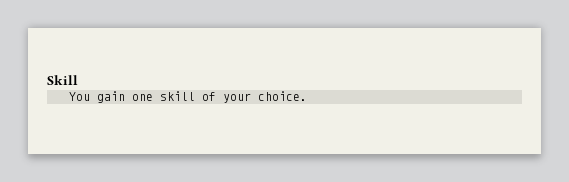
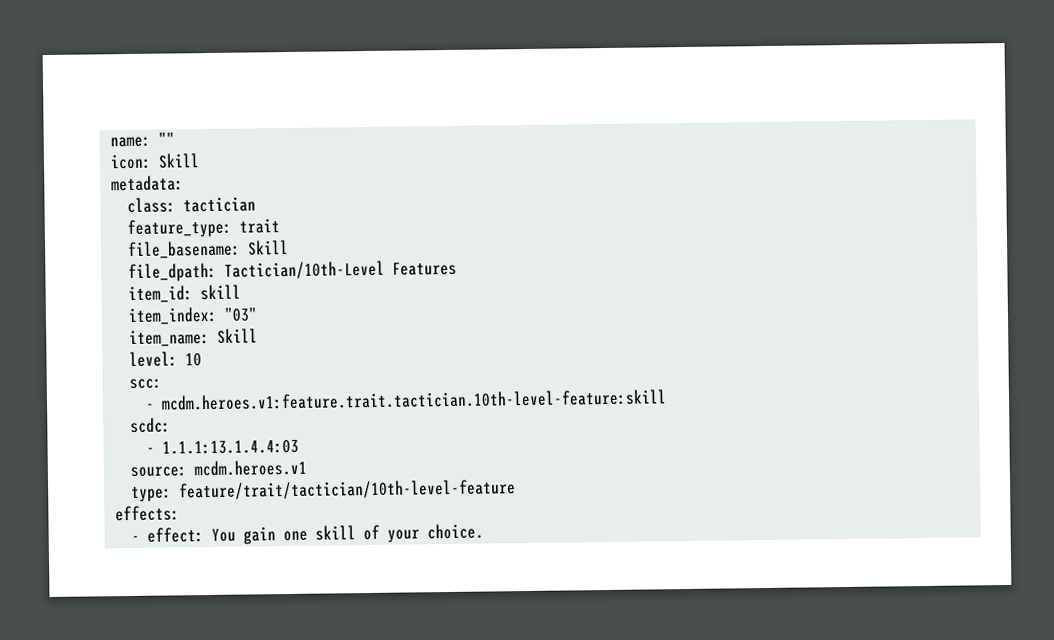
- Skill
- You gain one skill of your choice.
+ name: ""
+ icon: Skill
+ metadata:
+ class: tactician
+ feature_type: trait
+ file_basename: Skill
+ file_dpath: Tactician/10th-Level Features
+ item_id: skill
+ item_index: "03"
+ item_name: Skill
+ level: 10
+ scc:
+ - mcdm.heroes.v1:feature.trait.tactician.10th-level-feature:skill
+ scdc:
+ - 1.1.1:13.1.4.4:03
+ source: mcdm.heroes.v1
+ type: feature/trait/tactician/10th-level-feature
+ effects:
+ - effect: You gain one skill of your choice.

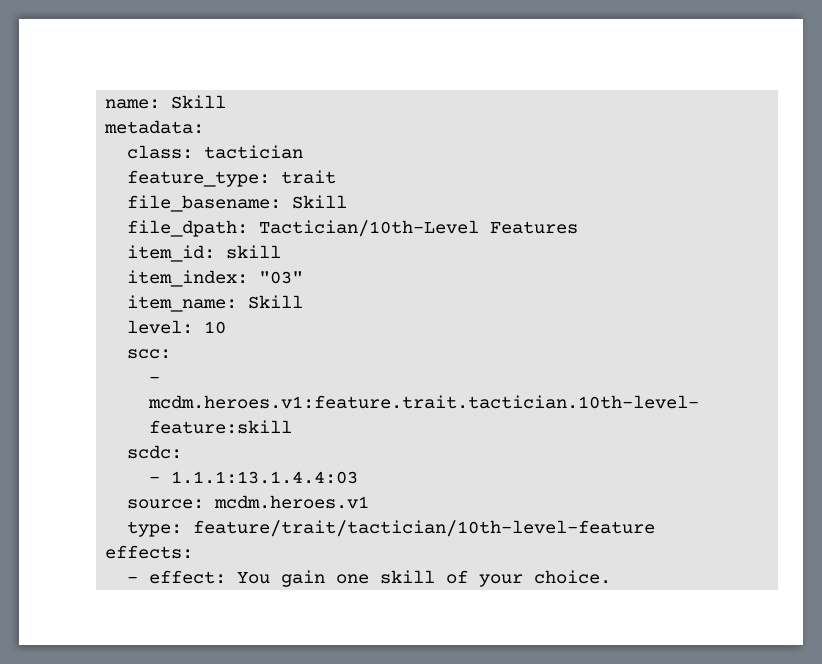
- name: ""
- icon: Skill
+ name: Skill

